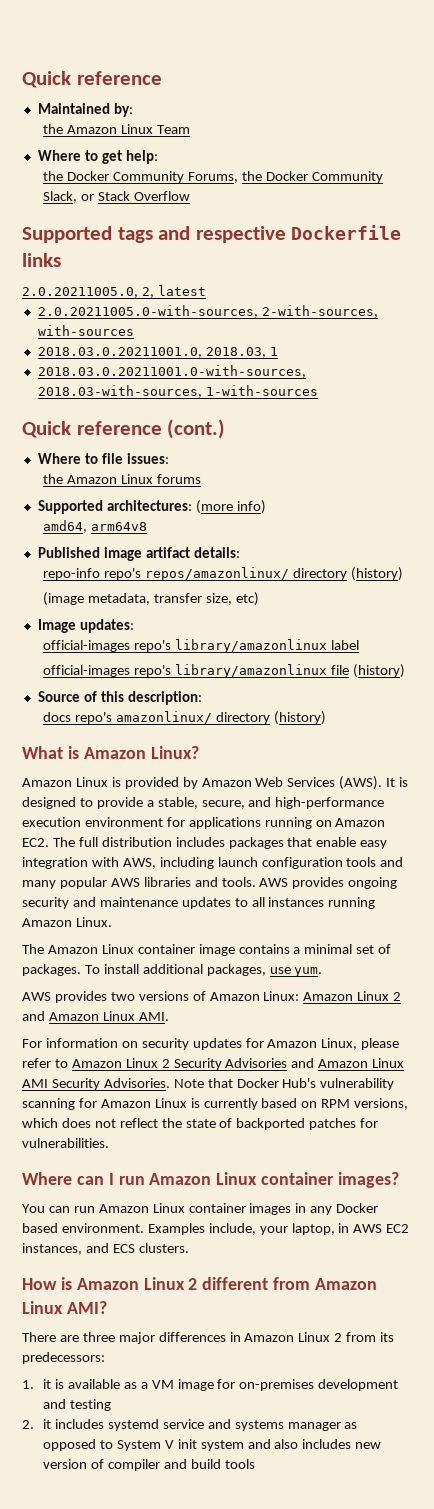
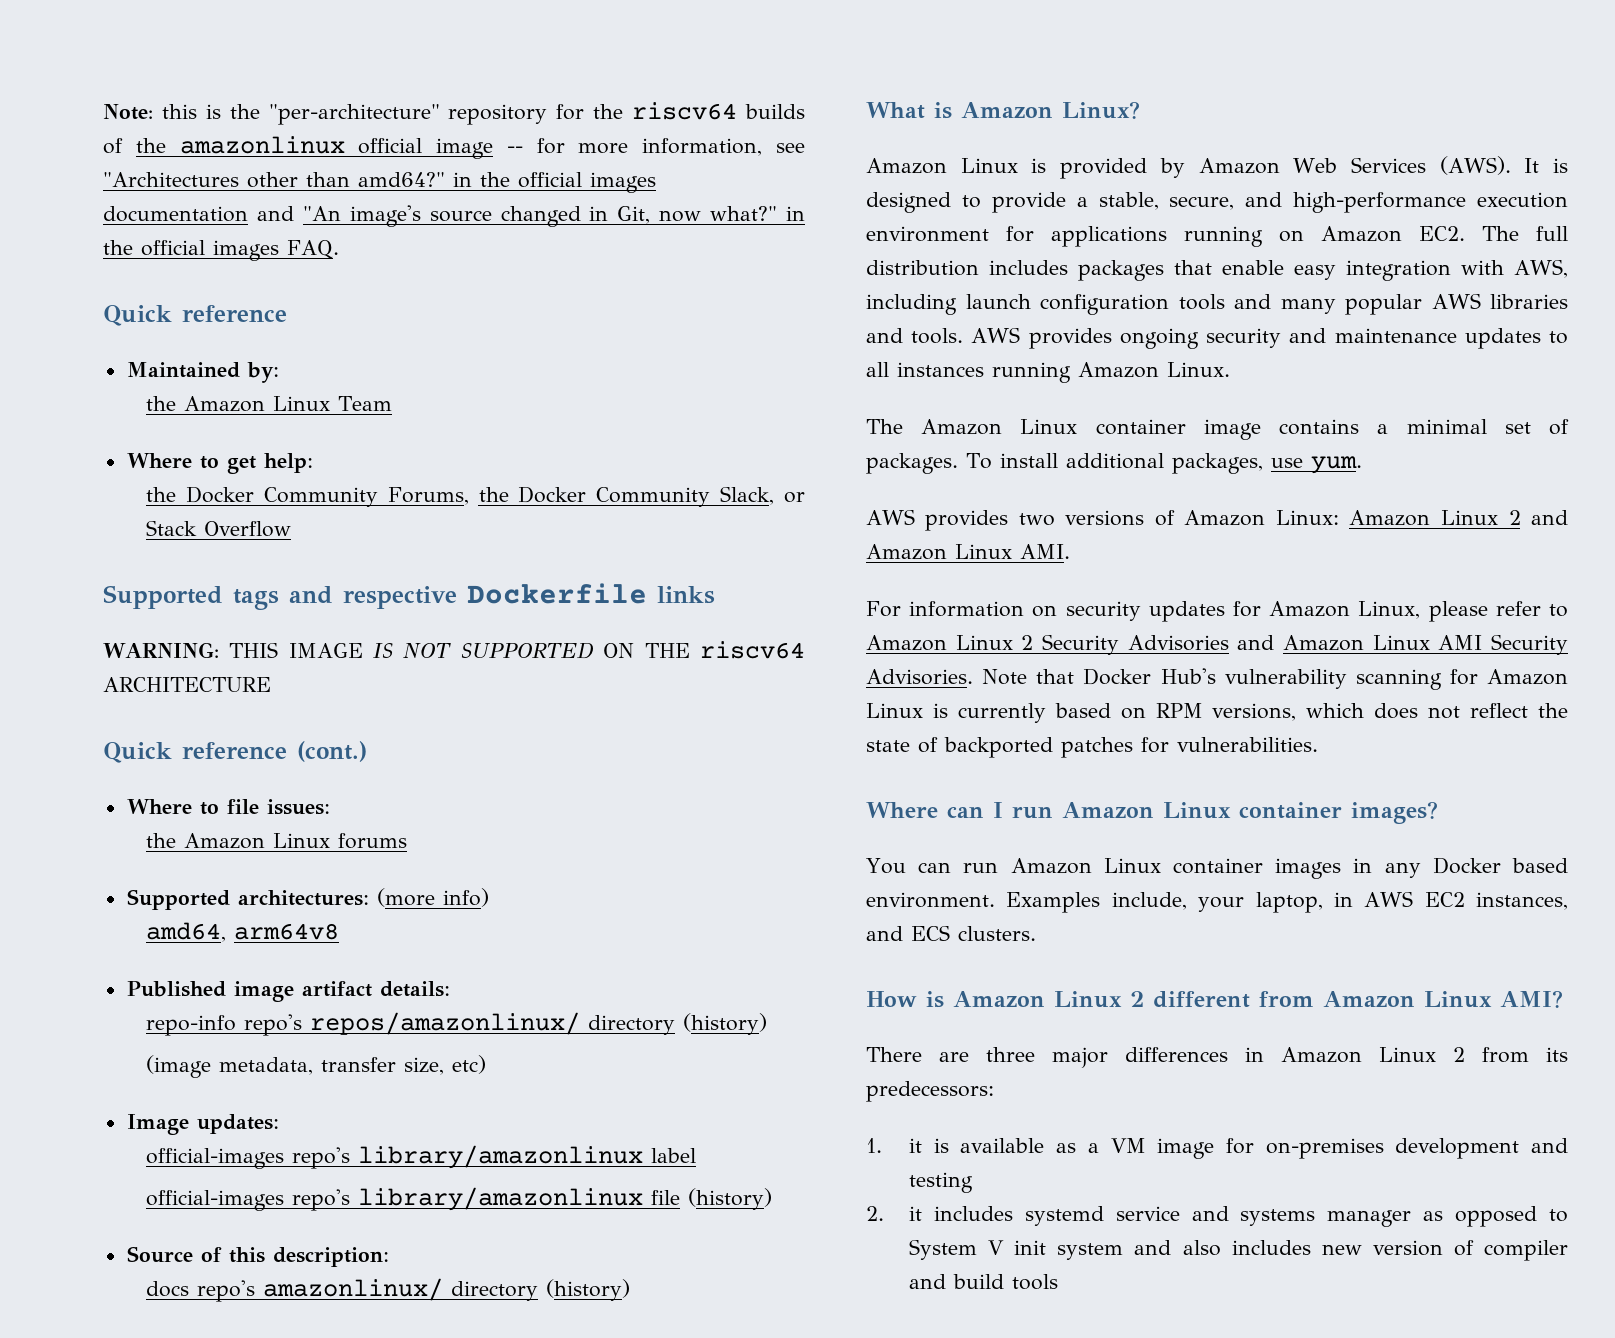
+ Note: this is the "per-architecture" repository for the riscv64 builds of the amazonlinux official image -- for more information, see "Architectures other than amd64?" in the official images documentation and "An image's source changed in Git, now what?" in the official images FAQ.
- 2.0.20211005.0, 2, latest
- 2.0.20211005.0-with-sources, 2-with-sources, with-sources
- 2018.03.0.20211001.0, 2018.03, 1
- 2018.03.0.20211001.0-with-sources, 2018.03-with-sources, 1-with-sources
+ WARNING: THIS IMAGE IS NOT SUPPORTED ON THE riscv64 ARCHITECTURE

